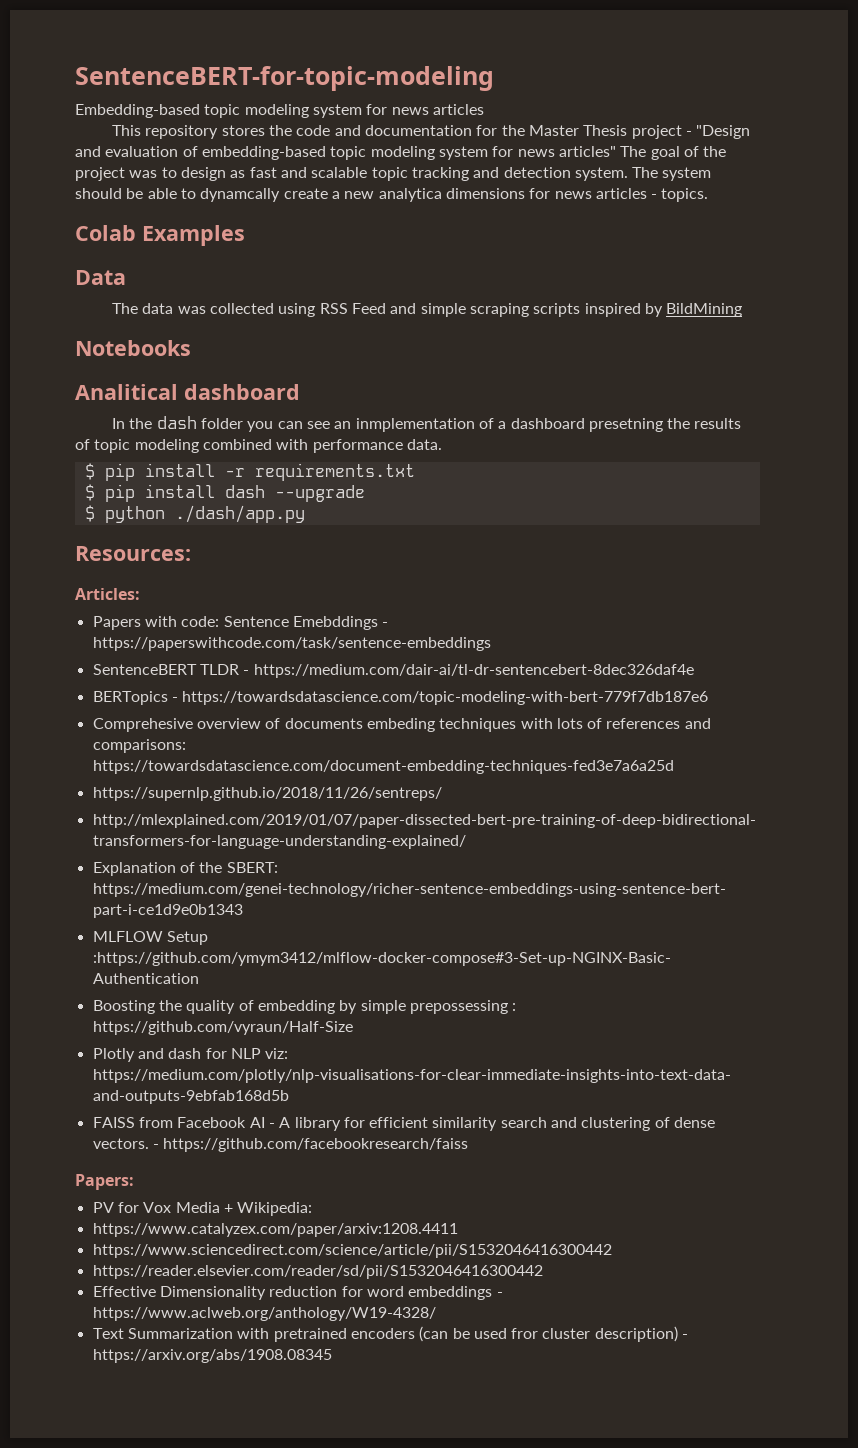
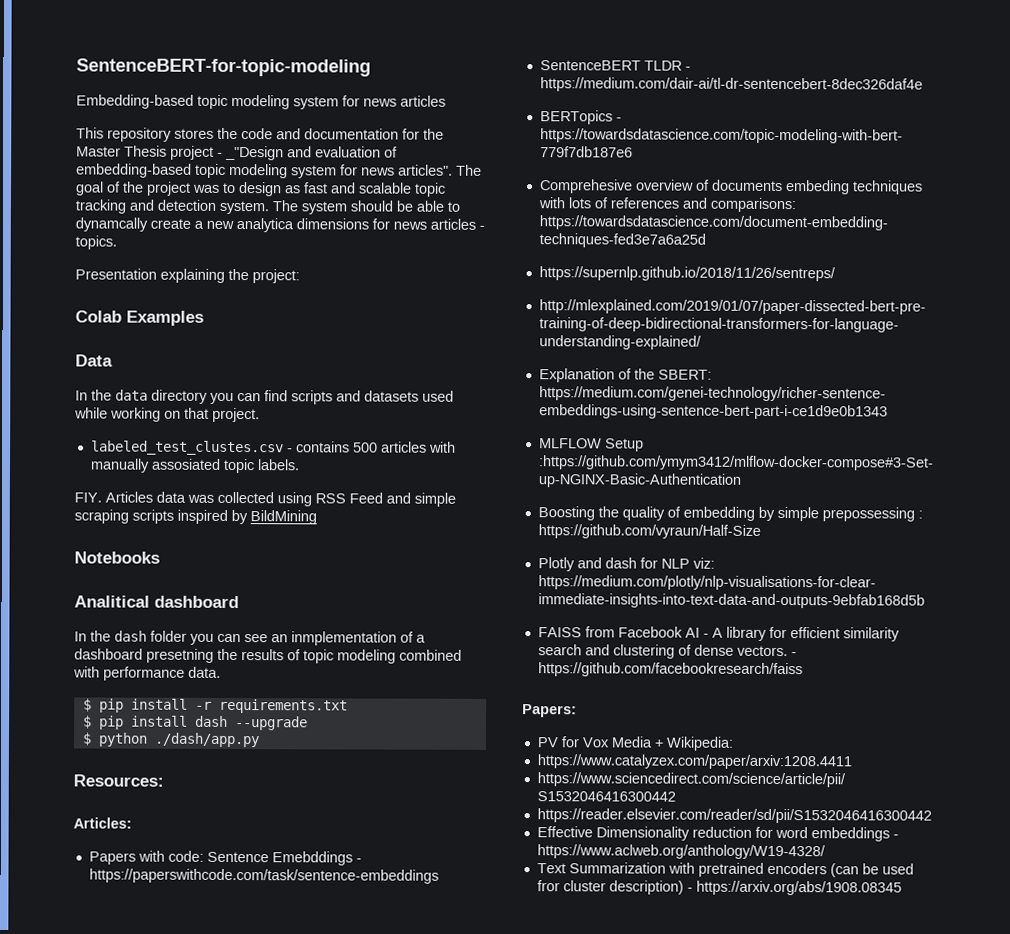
- This repository stores the code and documentation for the Master Thesis project - "Design and evaluation of embedding-based topic modeling system for news articles" The goal of the project was to design as fast and scalable topic tracking and detection system.
+ This repository stores the code and documentation for the Master Thesis project - _"Design and evaluation of embedding-based topic modeling system for news articles". The goal of the project was to design as fast and scalable topic tracking and detection system.
+ Presentation explaining the project:
- The data was collected using RSS Feed and simple scraping scripts inspired by BildMining
+ In the data directory you can find scripts and datasets used while working on that project.
+ labeled_test_clustes.csv - contains 500 articles with manually assosiated topic labels.
+ FIY. Articles data was collected using RSS Feed and simple scraping scripts inspired by BildMining

